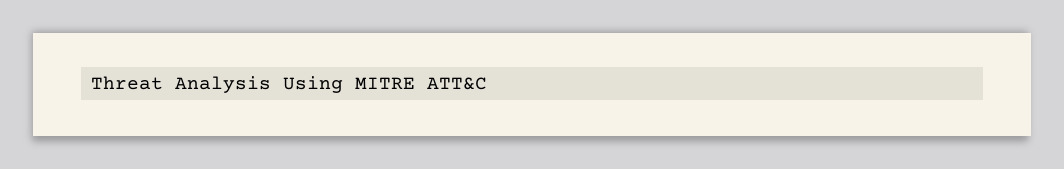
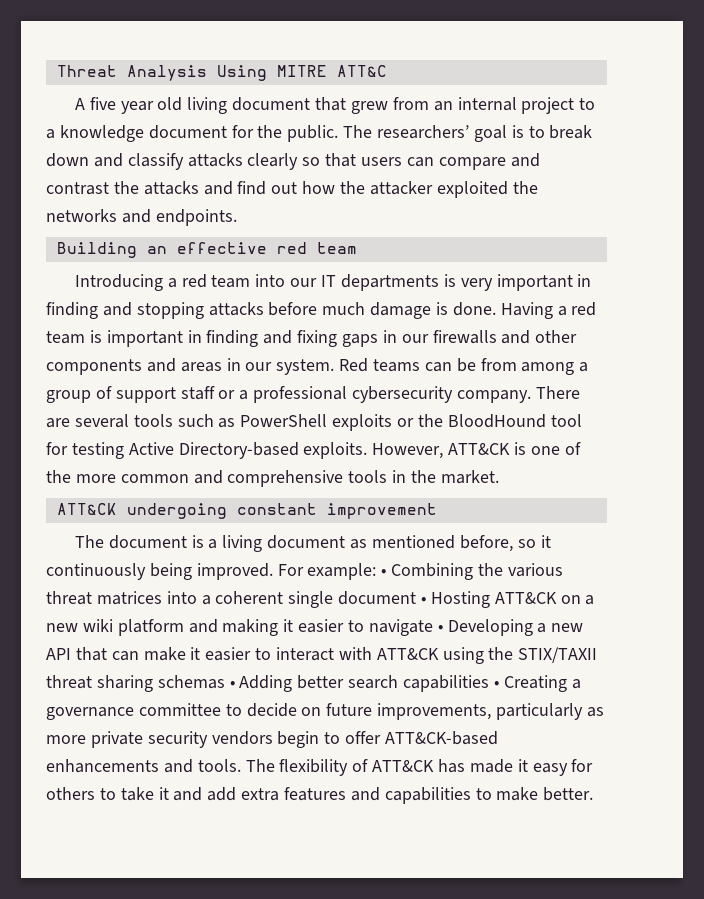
+ A five year old living document that grew from an internal project to a knowledge document for the public. The researchers’ goal is to break down and classify attacks clearly so that users can compare and contrast the attacks and find out how the attacker exploited the networks and endpoints.
+ Building an effective red team
+ Introducing a red team into our IT departments is very important in finding and stopping attacks before much damage is done. Having a red team is important in finding and fixing gaps in our firewalls and other components and areas in our system. Red teams can be from among a group of support staff or a professional cybersecurity company. There are several tools such as PowerShell exploits or the BloodHound tool for testing Active Directory-based exploits. However, ATT&CK is one of the more common and comprehensive tools in the market.
+ ATT&CK undergoing constant improvement
+ The document is a living document as mentioned before, so it continuously being improved. For example: • Combining the various threat matrices into a coherent single document • Hosting ATT&CK on a new wiki platform and making it easier to navigate • Developing a new API that can make it easier to interact with ATT&CK using the STIX/TAXII threat sharing schemas • Adding better search capabilities • Creating a governance committee to decide on future improvements, particularly as more private security vendors begin to offer ATT&CK-based enhancements and tools. The flexibility of ATT&CK has made it easy for others to take it and add extra features and capabilities to make better.

